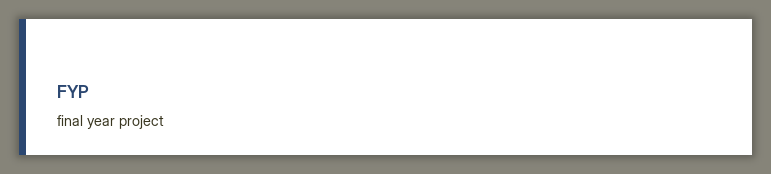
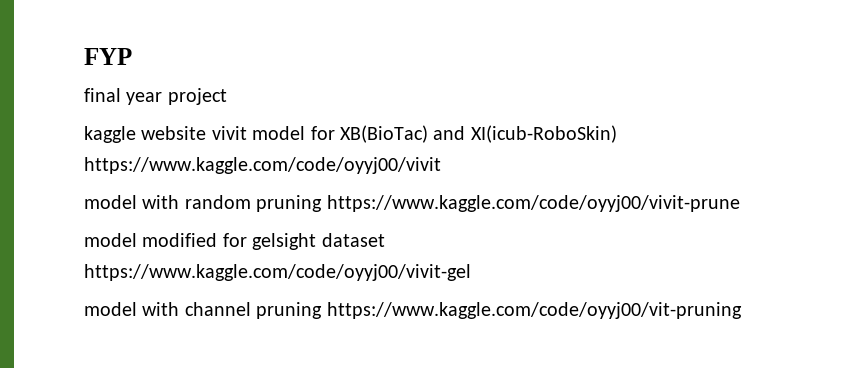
+ kaggle website vivit model for XB(BioTac) and XI(icub-RoboSkin) https://www.kaggle.com/code/oyyj00/vivit
+ model with random pruning https://www.kaggle.com/code/oyyj00/vivit-prune
+ model modified for gelsight dataset https://www.kaggle.com/code/oyyj00/vivit-gel
+ model with channel pruning https://www.kaggle.com/code/oyyj00/vit-pruning

